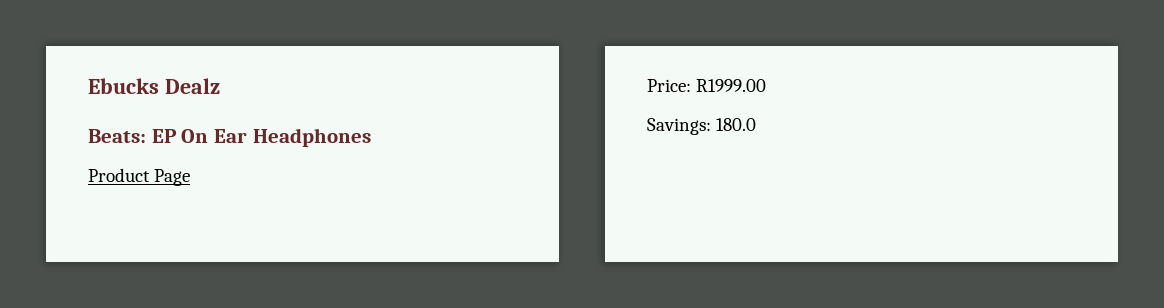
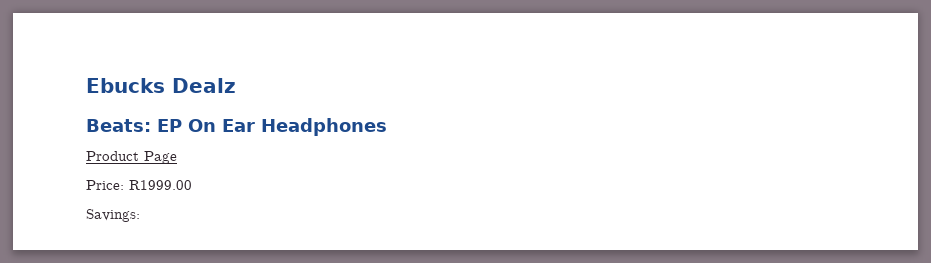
- Savings: 180.0
+ Savings:

